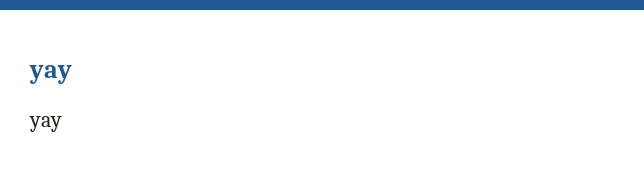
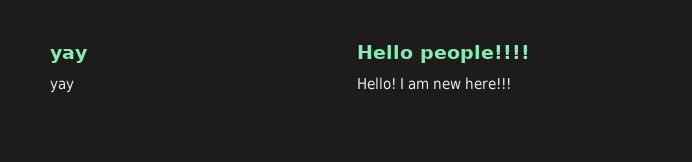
+ Hello people!!!!
+ Hello! I am new here!!!

